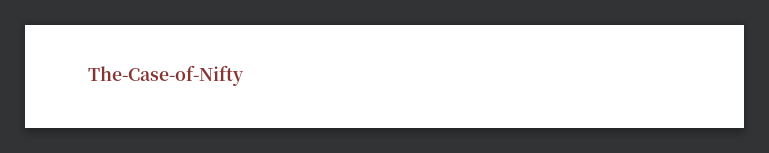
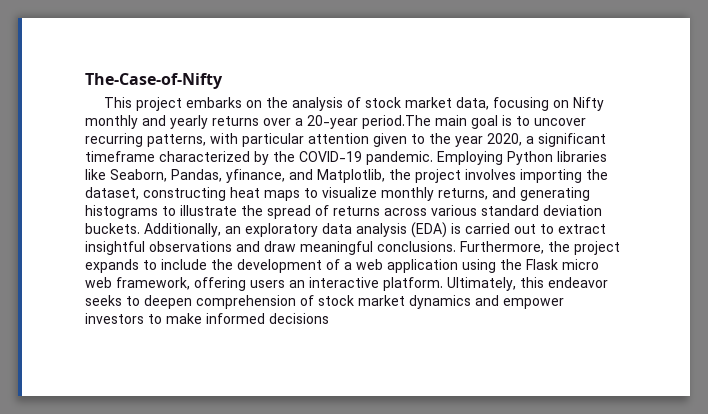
+ This project embarks on the analysis of stock market data, focusing on Nifty monthly and yearly returns over a 20-year period.The main goal is to uncover recurring patterns, with particular attention given to the year 2020, a significant timeframe characterized by the COVID-19 pandemic. Employing Python libraries like Seaborn, Pandas, yfinance, and Matplotlib, the project involves importing the dataset, constructing heat maps to visualize monthly returns, and generating histograms to illustrate the spread of returns across various standard deviation buckets. Additionally, an exploratory data analysis (EDA) is carried out to extract insightful observations and draw meaningful conclusions. Furthermore, the project expands to include the development of a web application using the Flask micro web framework, offering users an interactive platform. Ultimately, this endeavor seeks to deepen comprehension of stock market dynamics and empower investors to make informed decisions

